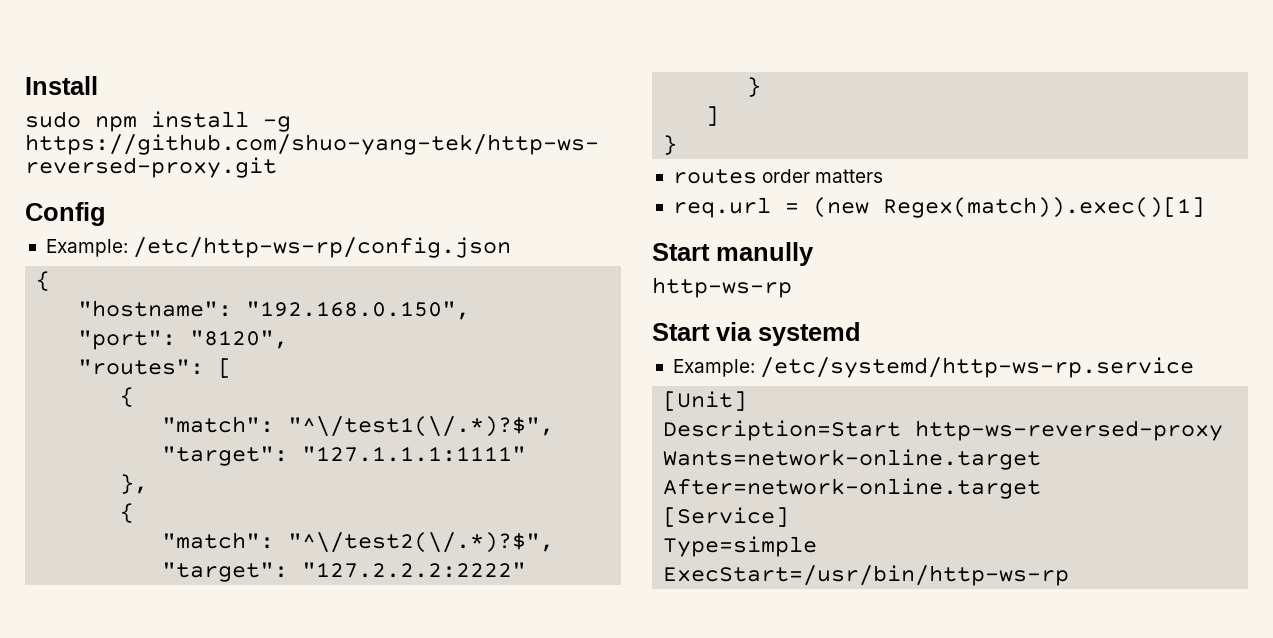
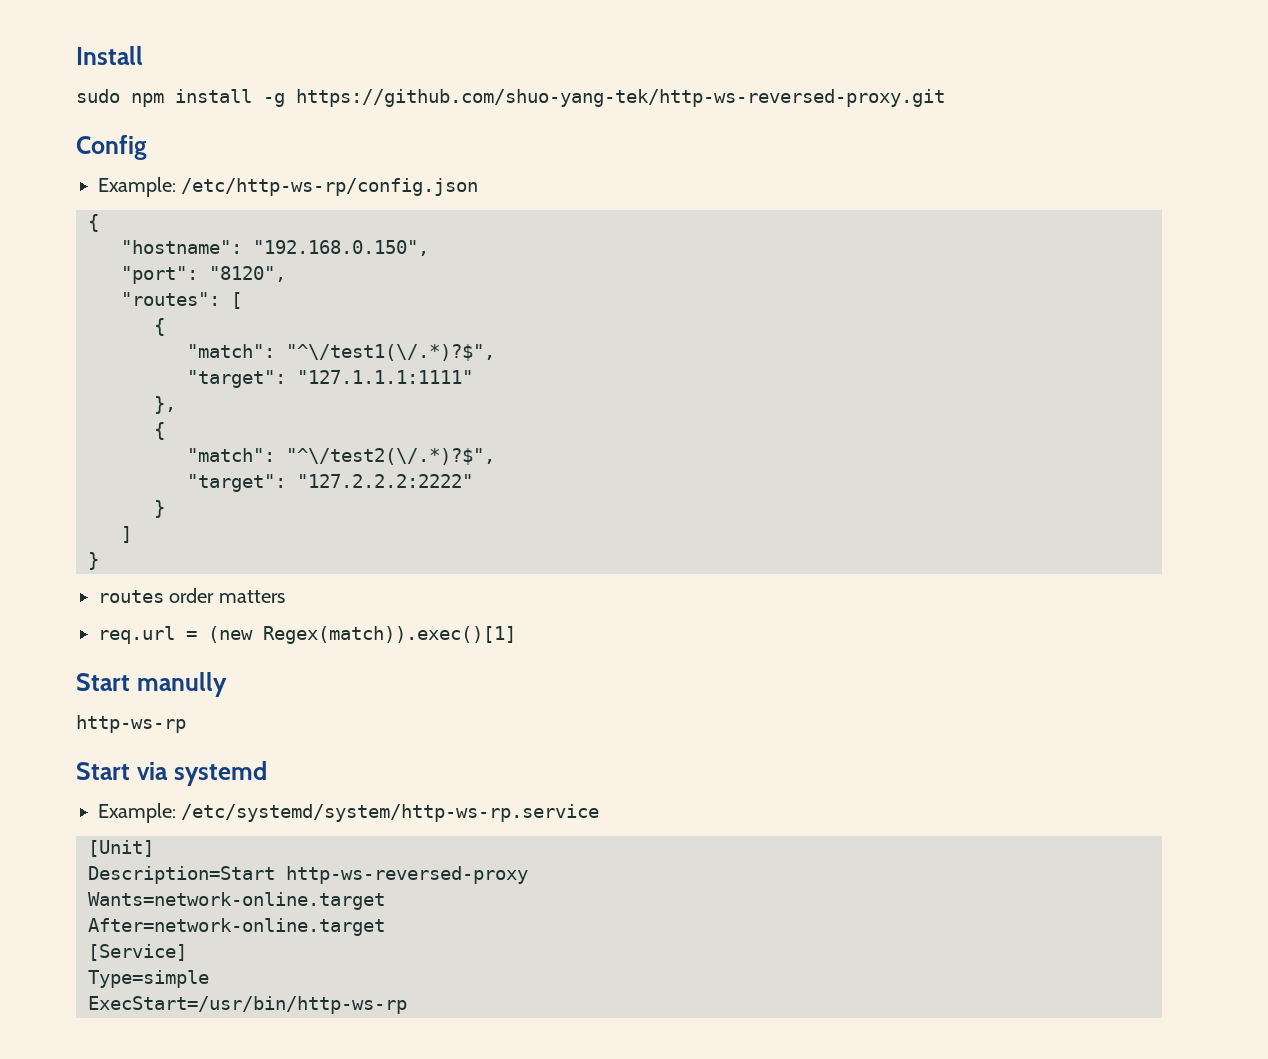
- Example: /etc/systemd/http-ws-rp.service
+ Example: /etc/systemd/system/http-ws-rp.service

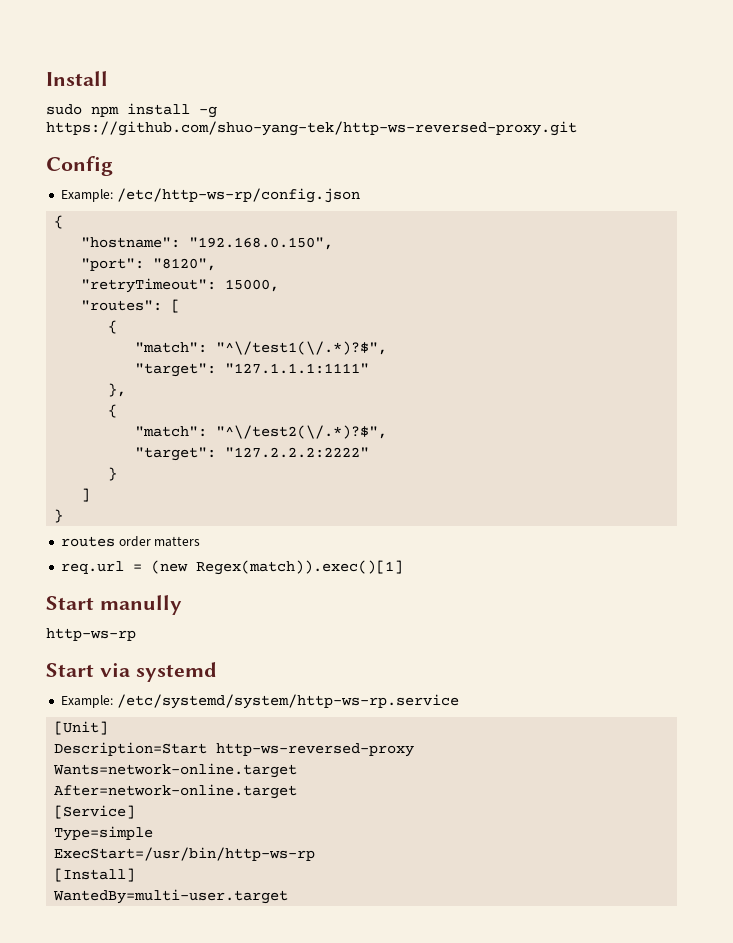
+ "retryTimeout": 15000,
+ [Install]
+ WantedBy=multi-user.target

